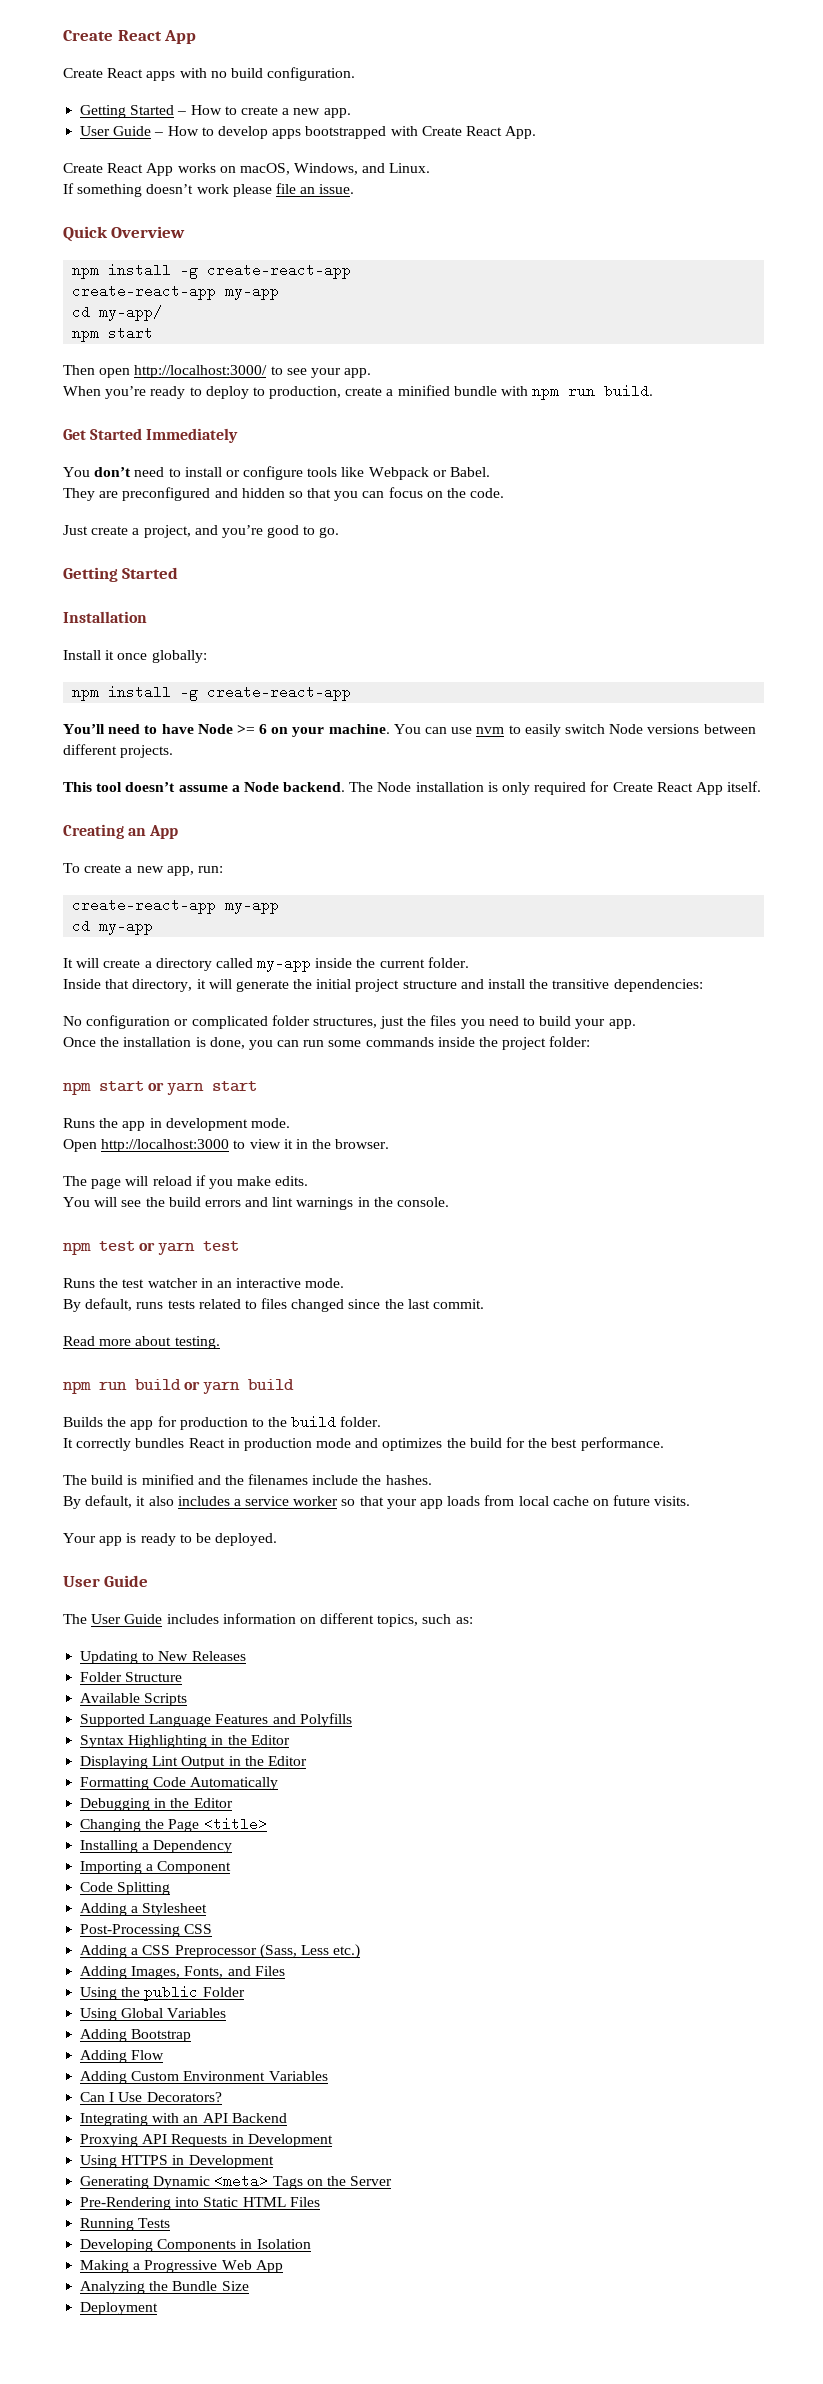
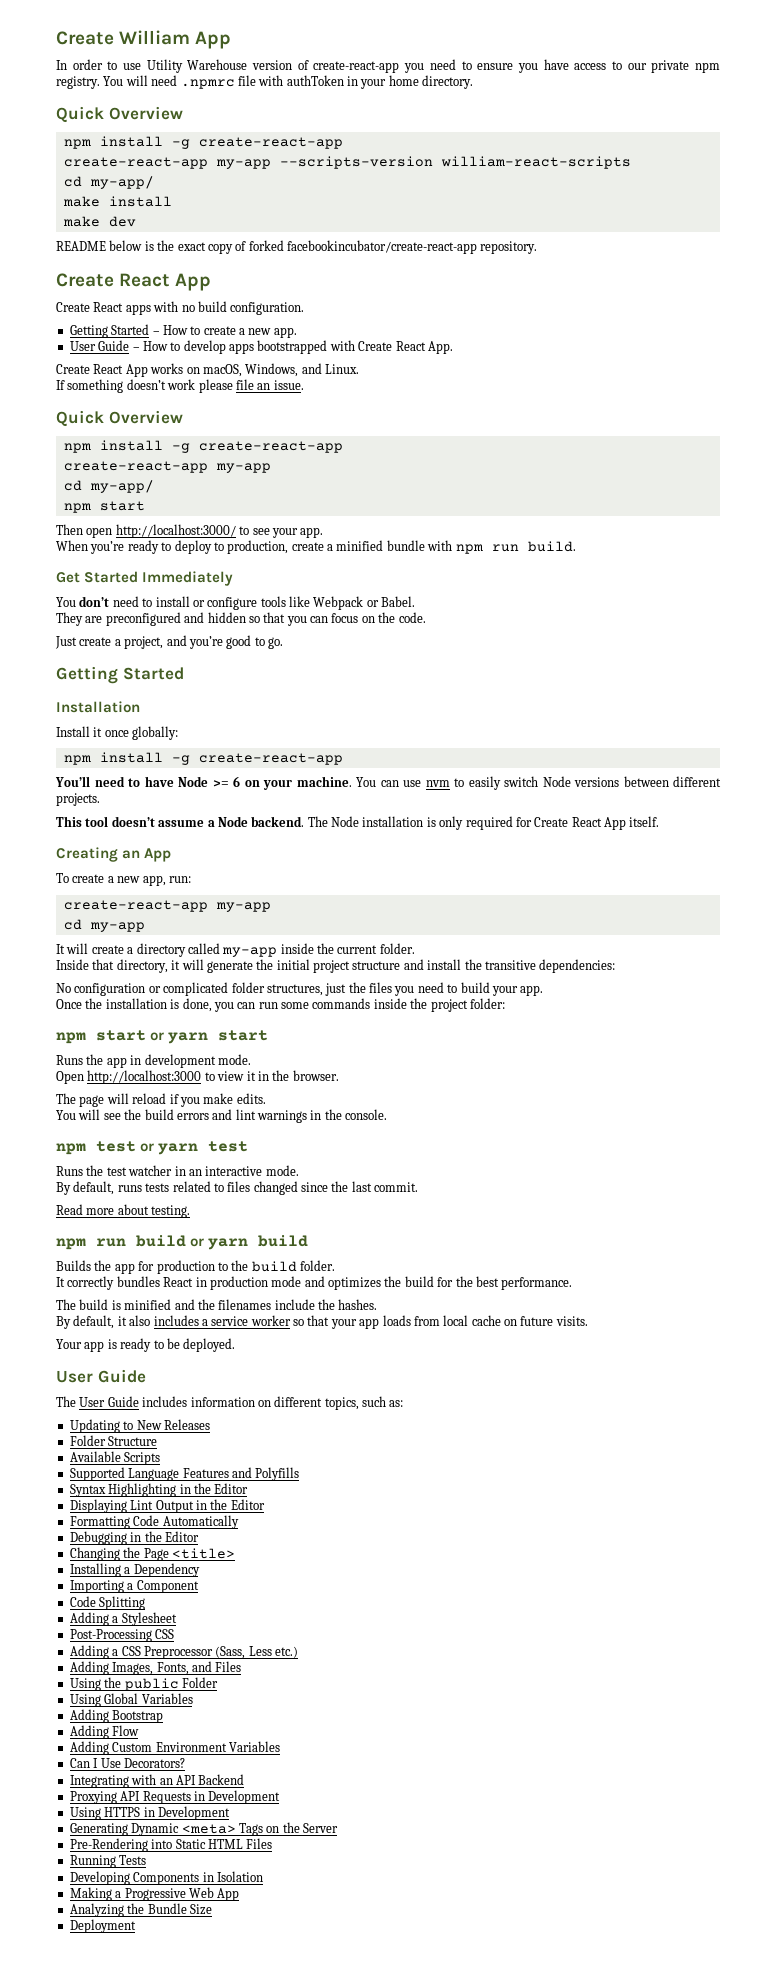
+ Create William App
+ In order to use Utility Warehouse version of create-react-app you need to ensure you have access to our private npm registry. You will need .npmrc file with authToken in your home directory.
+ Quick Overview
+ npm install -g create-react-app
+ create-react-app my-app --scripts-version william-react-scripts
+ cd my-app/
+ make install
+ make dev
+ README below is the exact copy of forked facebookincubator/create-react-app repository.

